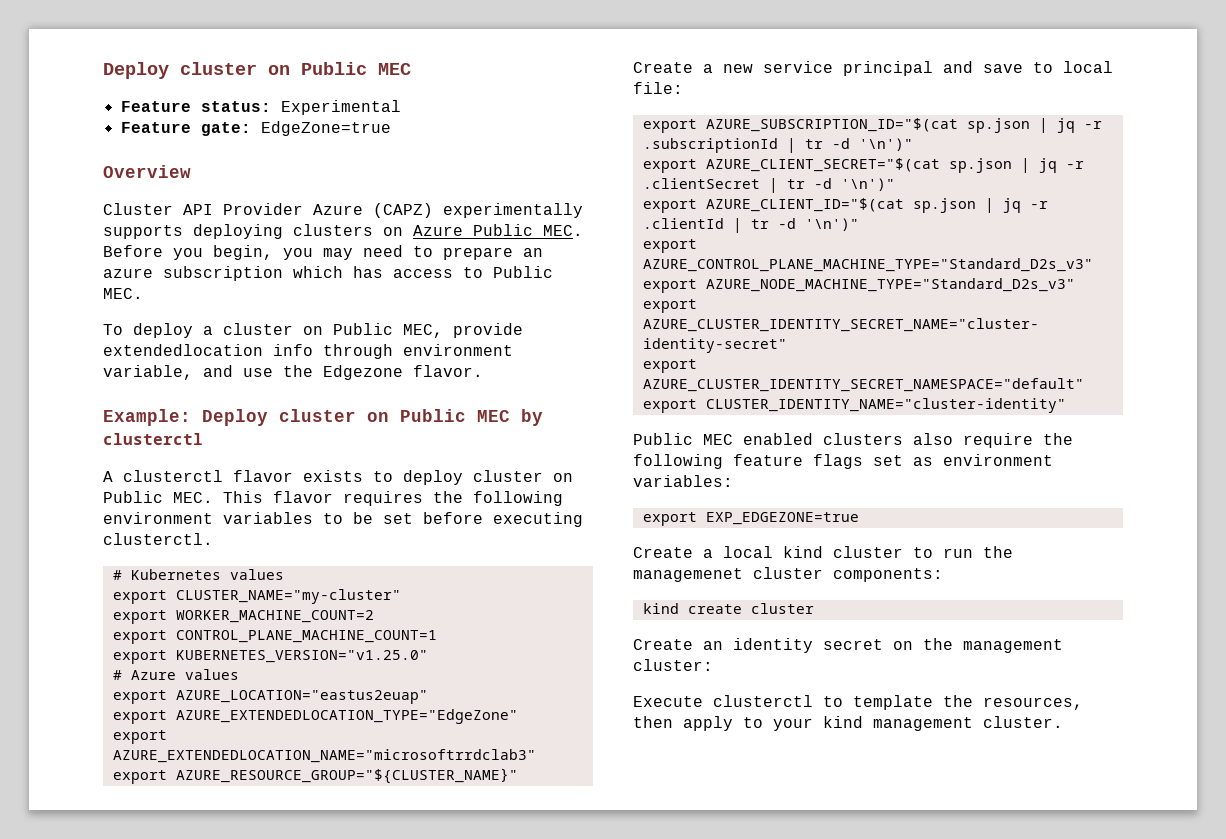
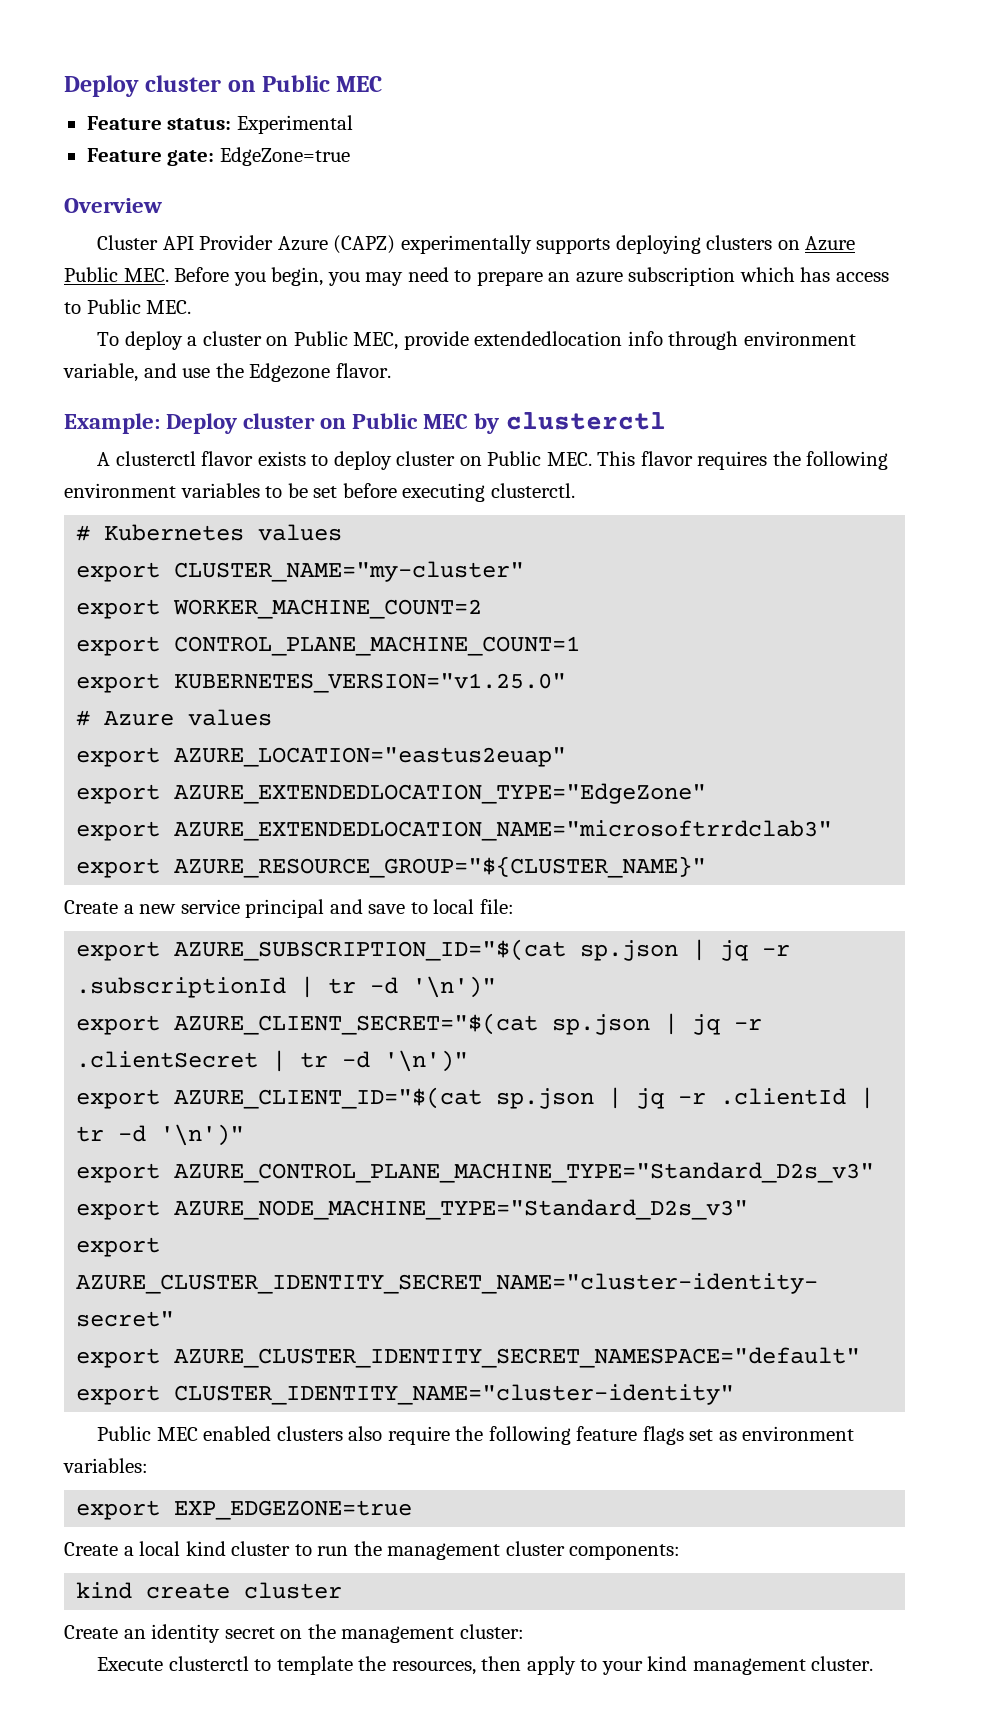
- Create a local kind cluster to run the managemenet cluster components:
+ Create a local kind cluster to run the management cluster components:

